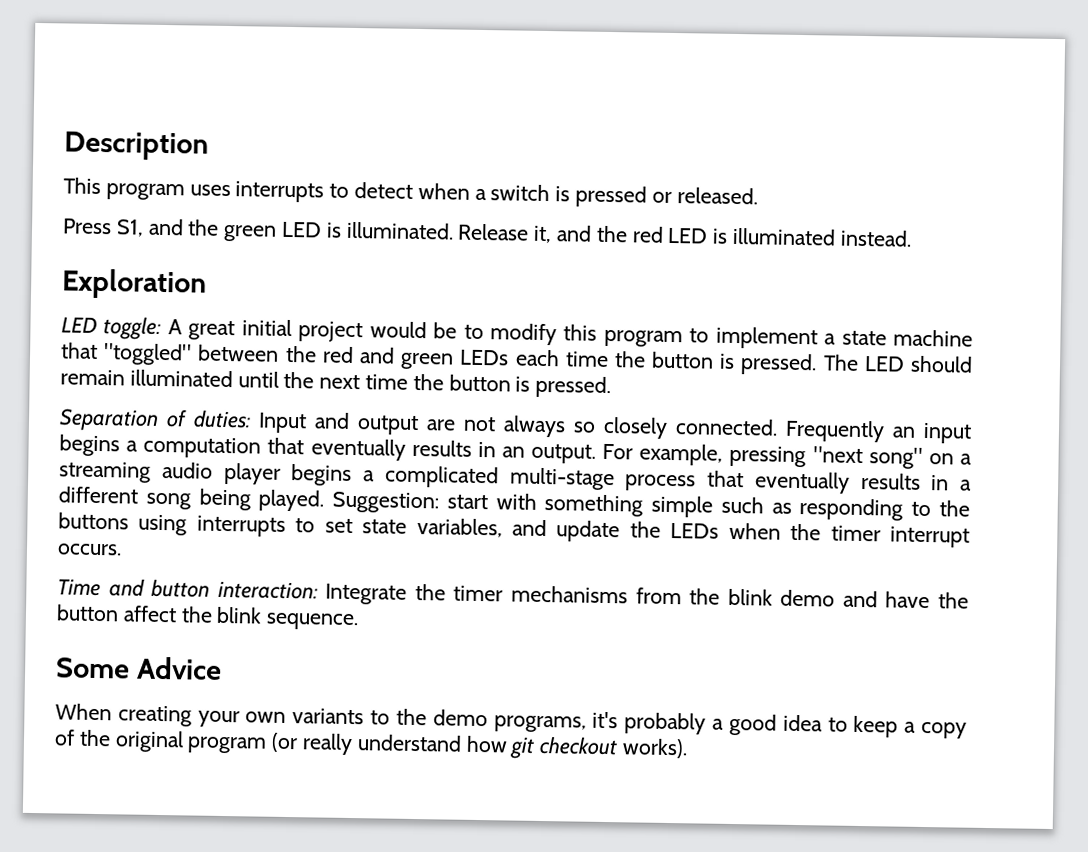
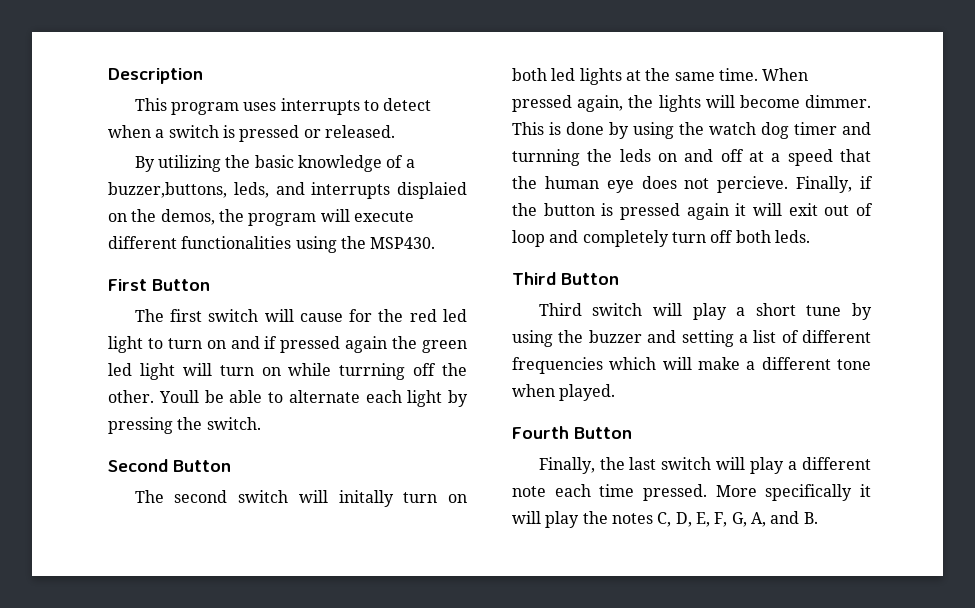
- Press S1, and the green LED is illuminated. Release it, and the red LED is illuminated instead.
- Exploration
- LED toggle: A great initial project would be to modify this program to implement a state machine that "toggled" between the red and green LEDs each time the button is pressed. The LED should remain illuminated until the next time the button is pressed.
- Separation of duties: Input and output are not always so closely connected. Frequently an input begins a computation that eventually results in an output. For example, pressing "next song" on a streaming audio player begins a complicated multi-stage process that eventually results in a different song being played. Suggestion: start with something simple such as responding to the buttons using interrupts to set state variables, and update the LEDs when the timer interrupt occurs.
- Time and button interaction: Integrate the timer mechanisms from the blink demo and have the button affect the blink sequence.
- Some Advice
- When creating your own variants to the demo programs, it's probably a good idea to keep a copy of the original program (or really understand how git checkout works).
+ By utilizing the basic knowledge of a buzzer,buttons, leds, and interrupts displaied on the demos, the program will execute different functionalities using the MSP430.
+ First Button
+ The first switch will cause for the red led light to turn on and if pressed again the green led light will turn on while turrning off the other. Youll be able to alternate each light by pressing the switch.
+ Second Button
+ The second switch will initally turn on both led lights at the same time. When pressed again, the lights will become dimmer. This is done by using the watch dog timer and turnning the leds on and off at a speed that the human eye does not percieve. Finally, if the button is pressed again it will exit out of loop and completely turn off both leds.
+ Third Button
+ Third switch will play a short tune by using the buzzer and setting a list of different frequencies which will make a different tone when played.
+ Fourth Button
+ Finally, the last switch will play a different note each time pressed. More specifically it will play the notes C, D, E, F, G, A, and B.

